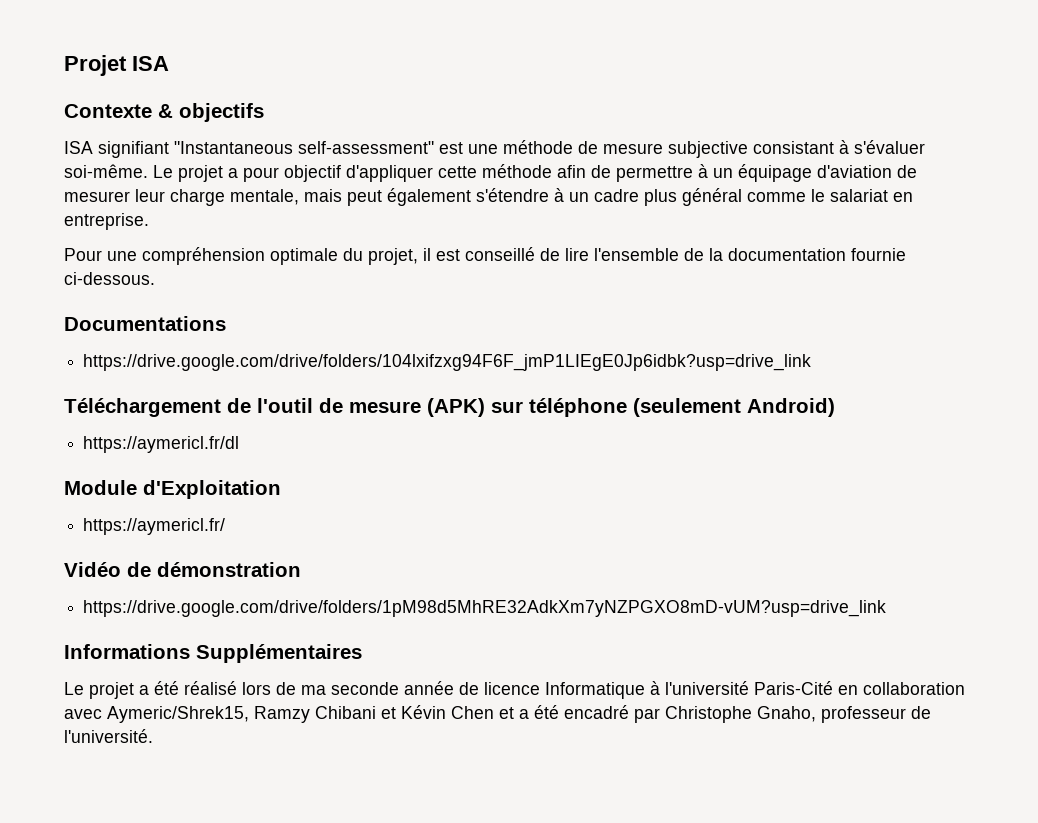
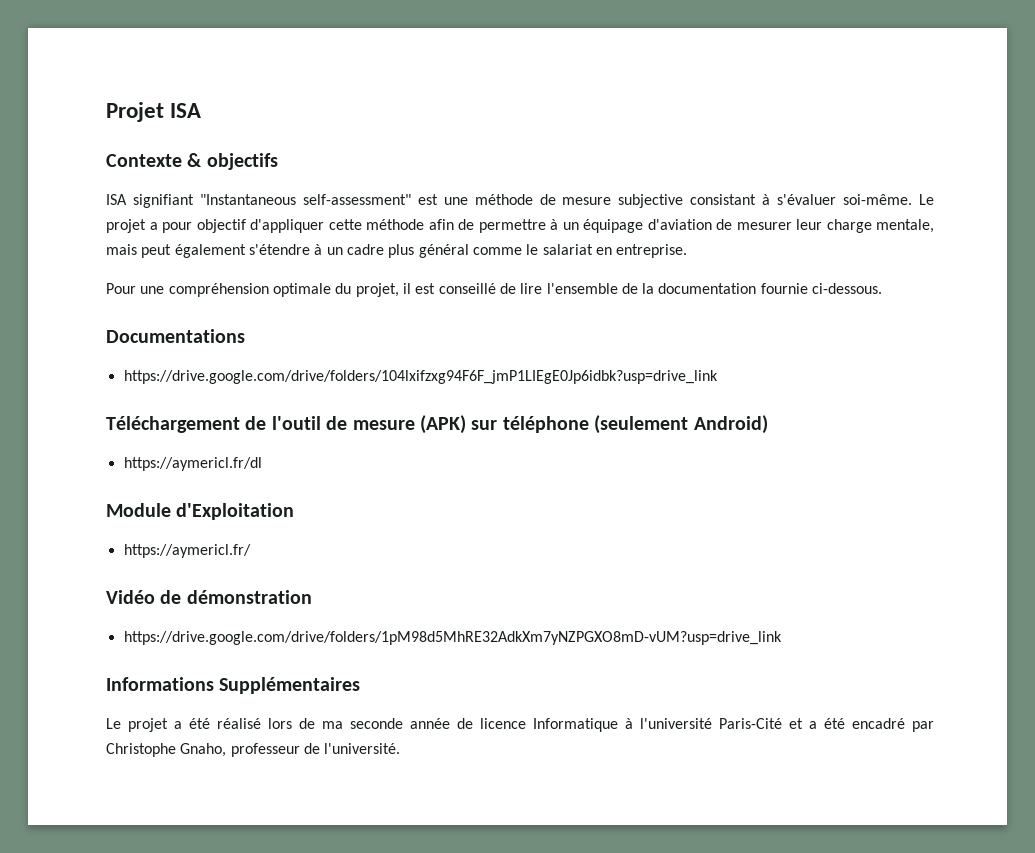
- Le projet a été réalisé lors de ma seconde année de licence Informatique à l'université Paris-Cité en collaboration avec Aymeric/Shrek15, Ramzy Chibani et Kévin Chen et a été encadré par Christophe Gnaho, professeur de l'université.
+ Le projet a été réalisé lors de ma seconde année de licence Informatique à l'université Paris-Cité et a été encadré par Christophe Gnaho, professeur de l'université.

